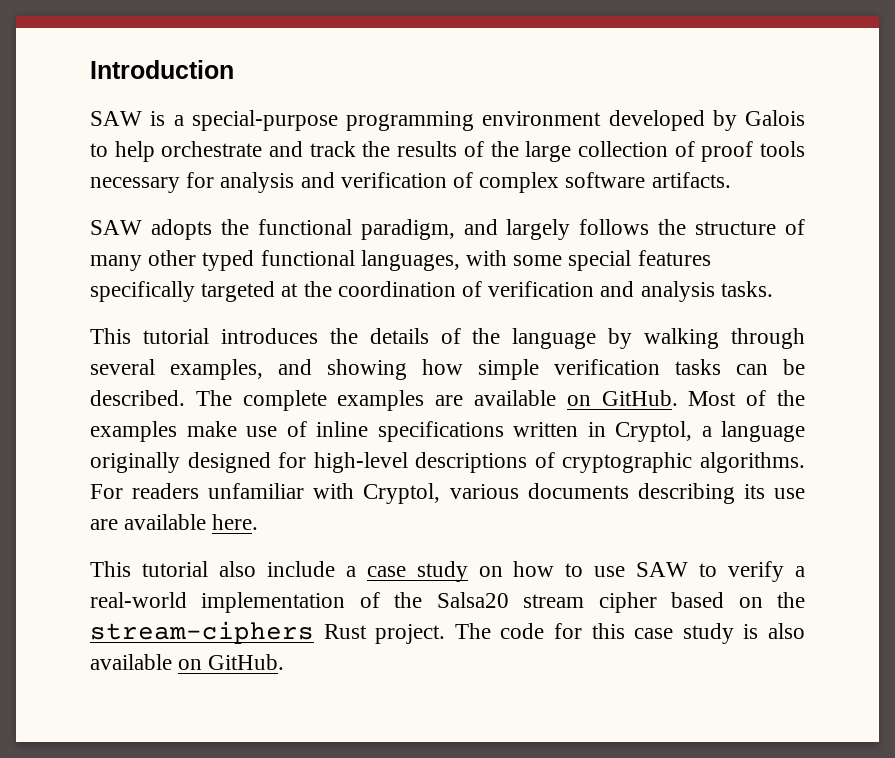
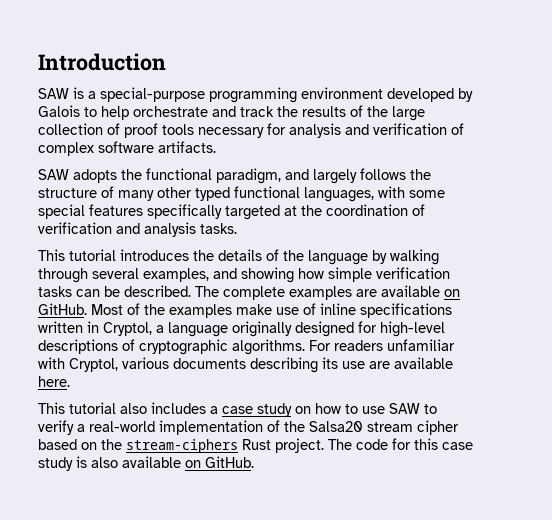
- This tutorial also include a case study on how to use SAW to verify a real-world implementation of the Salsa20 stream cipher based on the stream-ciphers Rust project.
+ This tutorial also includes a case study on how to use SAW to verify a real-world implementation of the Salsa20 stream cipher based on the stream-ciphers Rust project.

